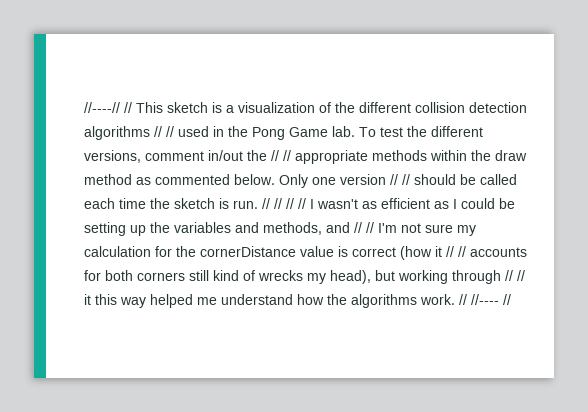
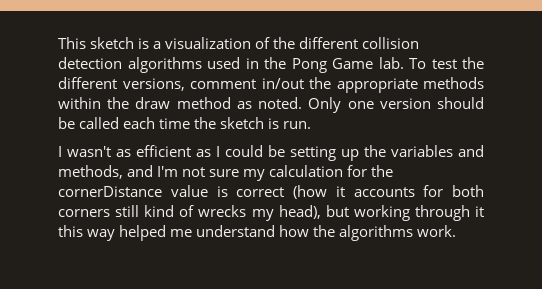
- //----// // This sketch is a visualization of the different collision detection algorithms // // used in the Pong Game lab.
+ This sketch is a visualization of the different collision detection algorithms used in the Pong Game lab.
- To test the different versions, comment in/out the // // appropriate methods within the draw method as commented below.
+ To test the different versions, comment in/out the appropriate methods within the draw method as noted.
- Only one version // // should be called each time the sketch is run. // // // // I wasn't as efficient as I could be setting up the variables and methods, and // // I'm not sure my calculation for the cornerDistance value is correct (how it // // accounts for both corners still kind of wrecks my head), but working through // // it this way helped me understand how the algorithms work. // //---- //
+ Only one version should be called each time the sketch is run.
+ I wasn't as efficient as I could be setting up the variables and methods, and I'm not sure my calculation for the cornerDistance value is correct (how it accounts for both corners still kind of wrecks my head), but working through it this way helped me understand how the algorithms work.

